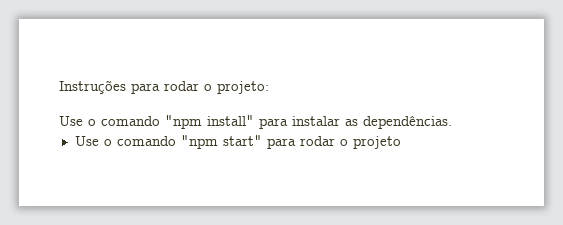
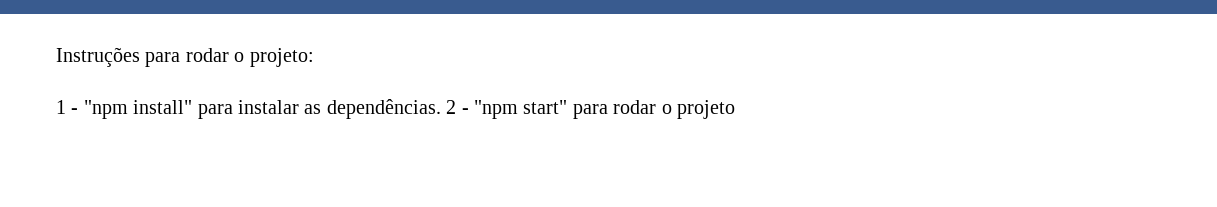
- Use o comando "npm install" para instalar as dependências.
- Use o comando "npm start" para rodar o projeto
+ 1 - "npm install" para instalar as dependências. 2 - "npm start" para rodar o projeto

